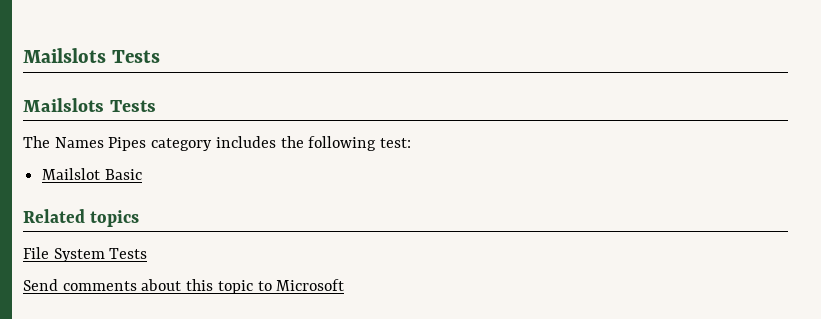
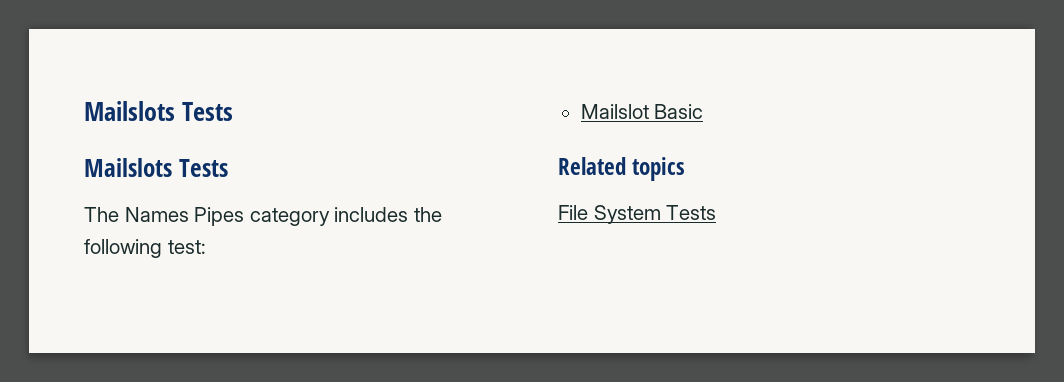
- Send comments about this topic to Microsoft

